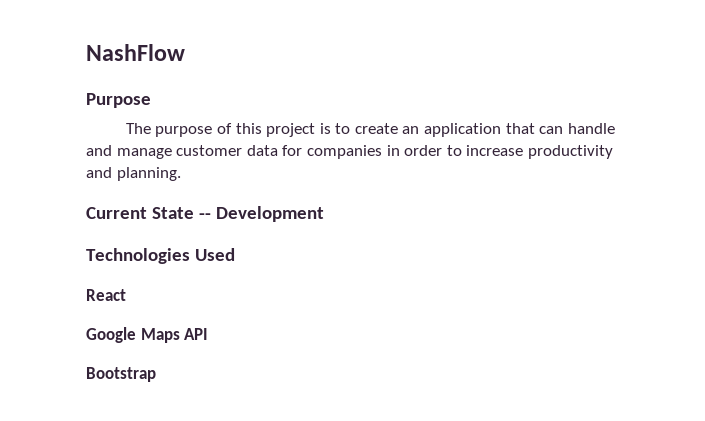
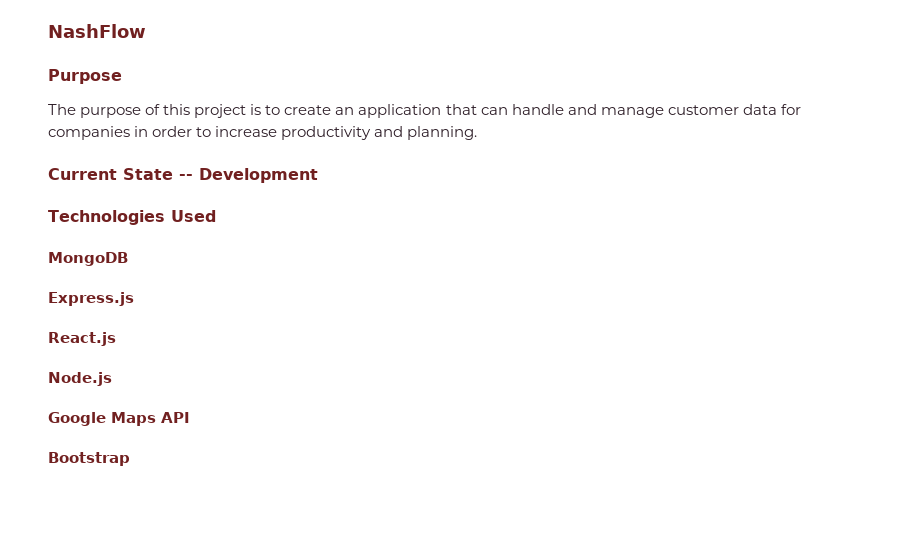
- React
+ MongoDB
+ Express.js
+ React.js
+ Node.js

